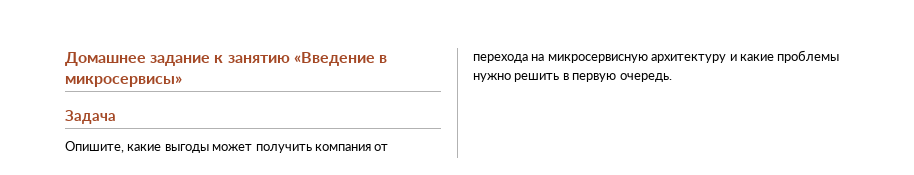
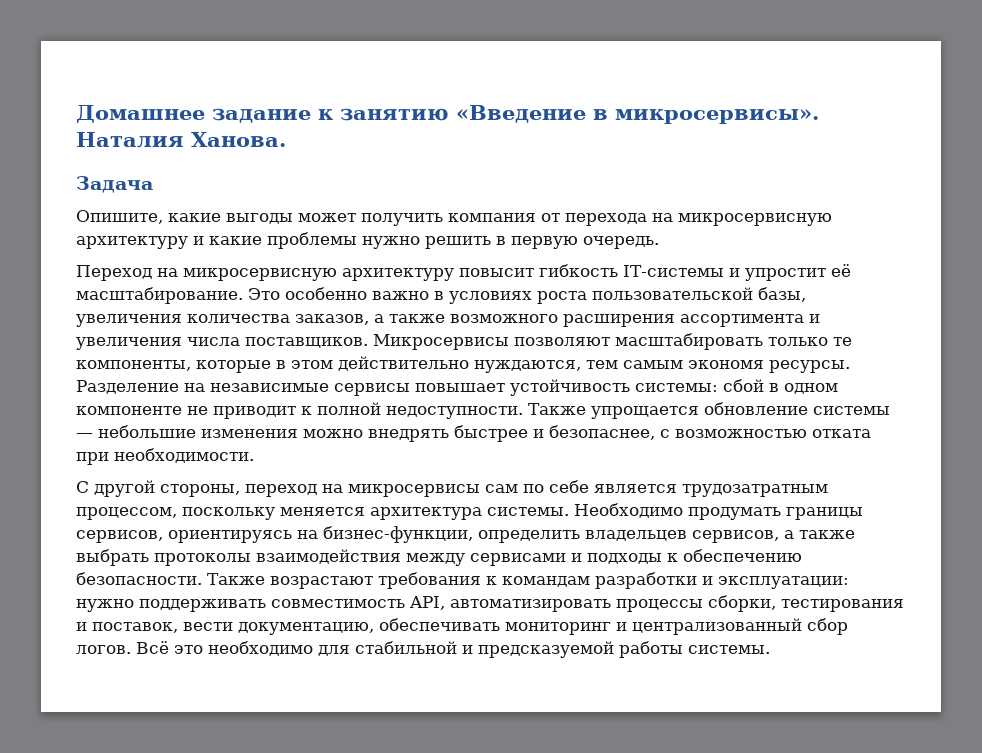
- Домашнее задание к занятию «Введение в микросервисы»
+ Домашнее задание к занятию «Введение в микросервисы». Наталия Ханова.
+ Переход на микросервисную архитектуру повысит гибкость IT-системы и упростит её масштабирование. Это особенно важно в условиях роста пользовательской базы, увеличения количества заказов, а также возможного расширения ассортимента и увеличения числа поставщиков. Микросервисы позволяют масштабировать только те компоненты, которые в этом действительно нуждаются, тем самым экономя ресурсы. Разделение на независимые сервисы повышает устойчивость системы: сбой в одном компоненте не приводит к полной недоступности. Также упрощается обновление системы — небольшие изменения можно внедрять быстрее и безопаснее, с возможностью отката при необходимости.
+ С другой стороны, переход на микросервисы сам по себе является трудозатратным процессом, поскольку меняется архитектура системы. Необходимо продумать границы сервисов, ориентируясь на бизнес-функции, определить владельцев сервисов, а также выбрать протоколы взаимодействия между сервисами и подходы к обеспечению безопасности. Также возрастают требования к командам разработки и эксплуатации: нужно поддерживать совместимость API, автоматизировать процессы сборки, тестирования и поставок, вести документацию, обеспечивать мониторинг и централизованный сбор логов. Всё это необходимо для стабильной и предсказуемой работы системы.

